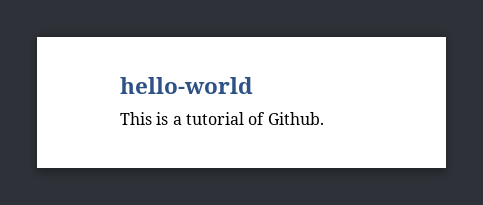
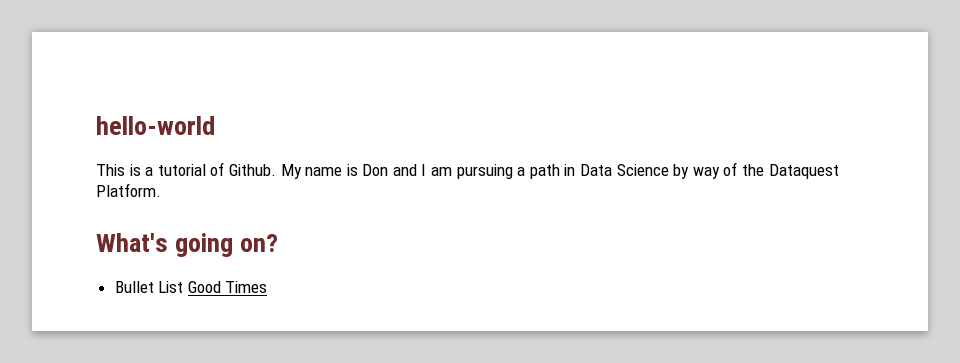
+ My name is Don and I am pursuing a path in Data Science by way of the Dataquest Platform.
+ What's going on?
+ Bullet List Good Times

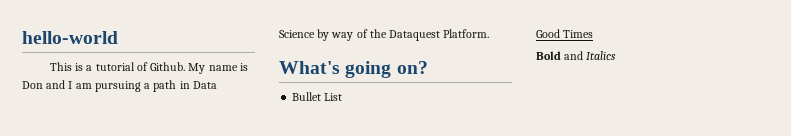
- Bullet List Good Times
+ Bullet List
+ Good Times
+ Bold and Italics

